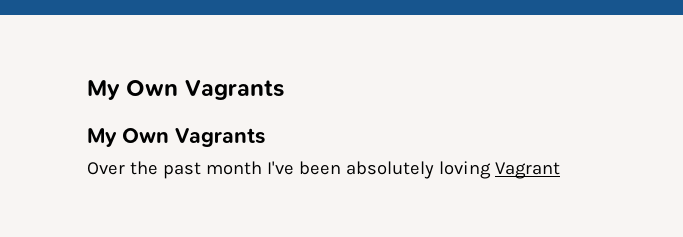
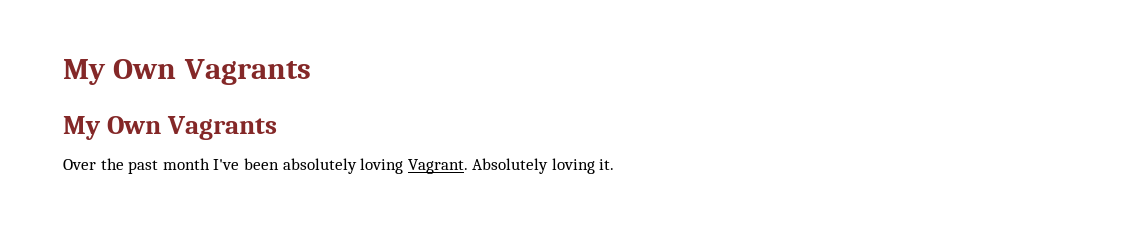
- Over the past month I've been absolutely loving Vagrant
+ Over the past month I've been absolutely loving Vagrant. Absolutely loving it.

